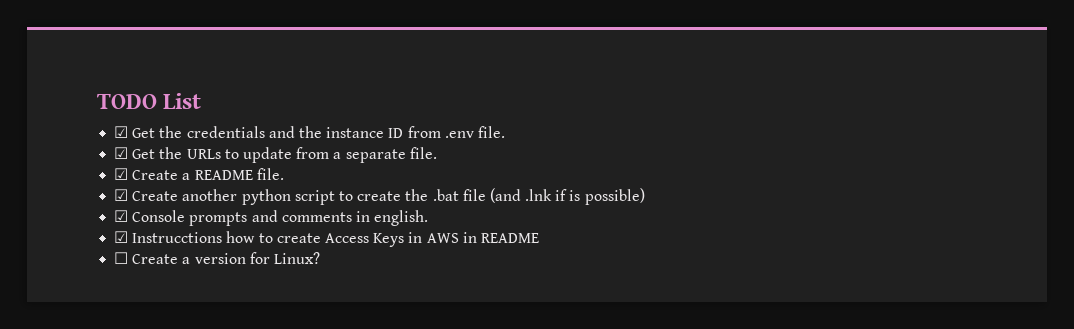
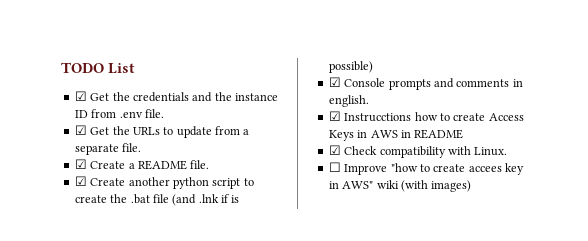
- ☐ Create a version for Linux?
+ ☑ Check compatibility with Linux.
+ ☐ Improve "how to create accees key in AWS" wiki (with images)

